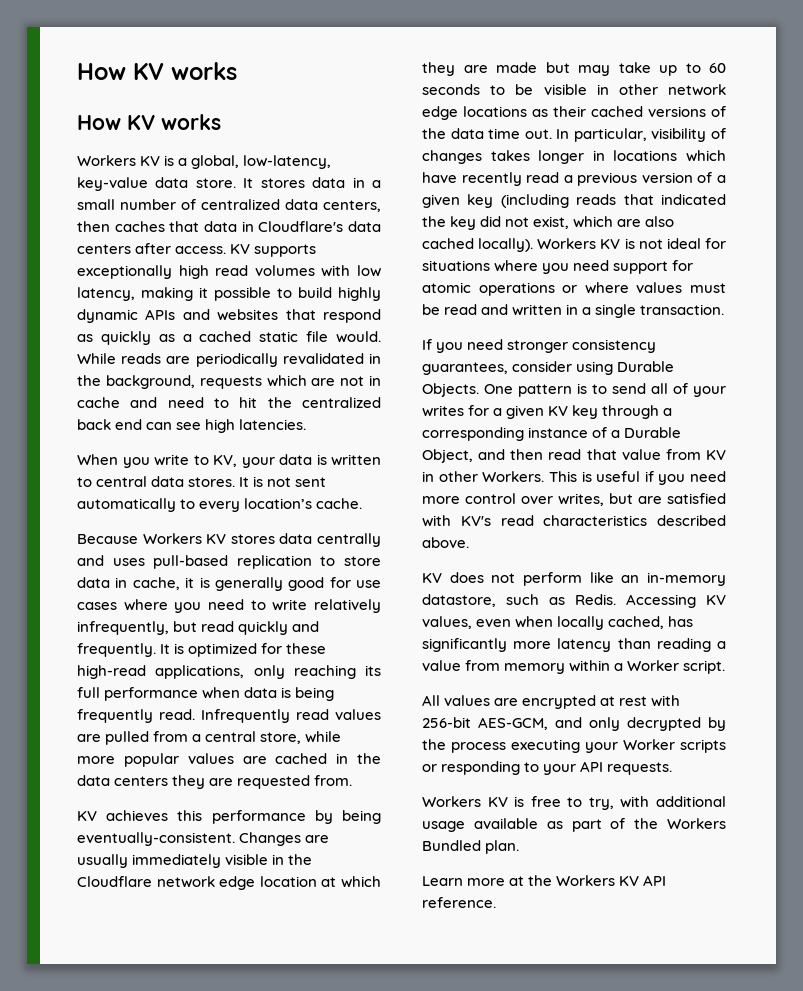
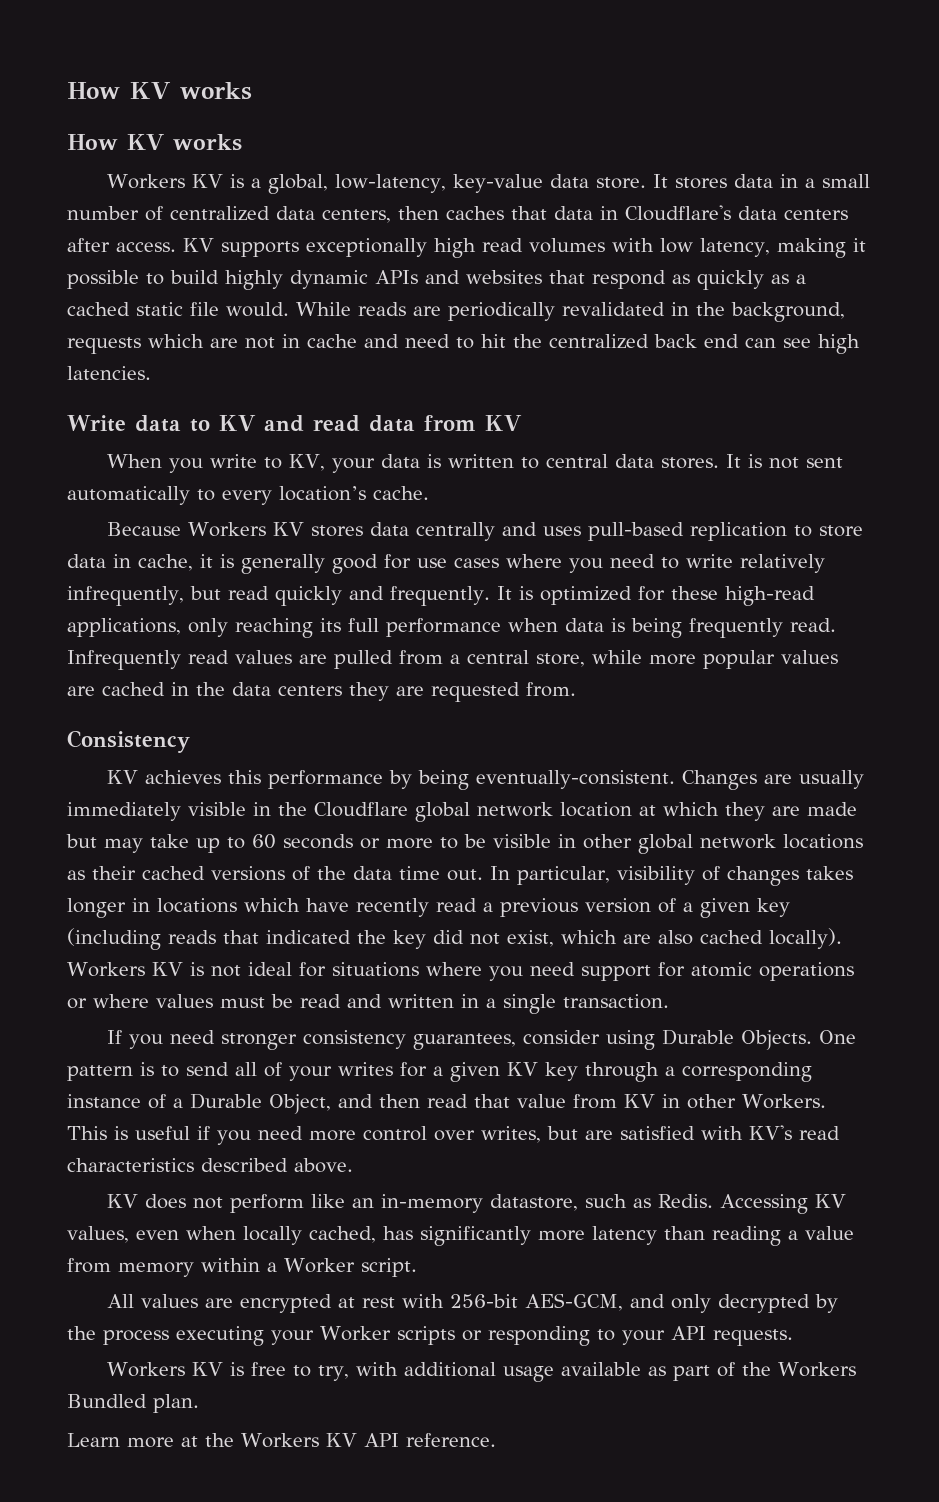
+ Write data to KV and read data from KV
+ Consistency
- Changes are usually immediately visible in the Cloudflare network edge location at which they are made but may take up to 60 seconds to be visible in other network edge locations as their cached versions of the data time out.
+ Changes are usually immediately visible in the Cloudflare global network location at which they are made but may take up to 60 seconds or more to be visible in other global network locations as their cached versions of the data time out.

